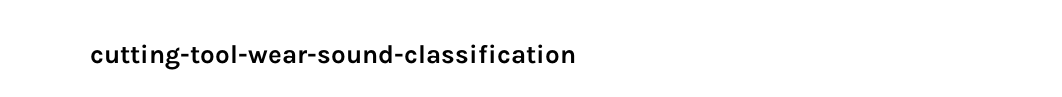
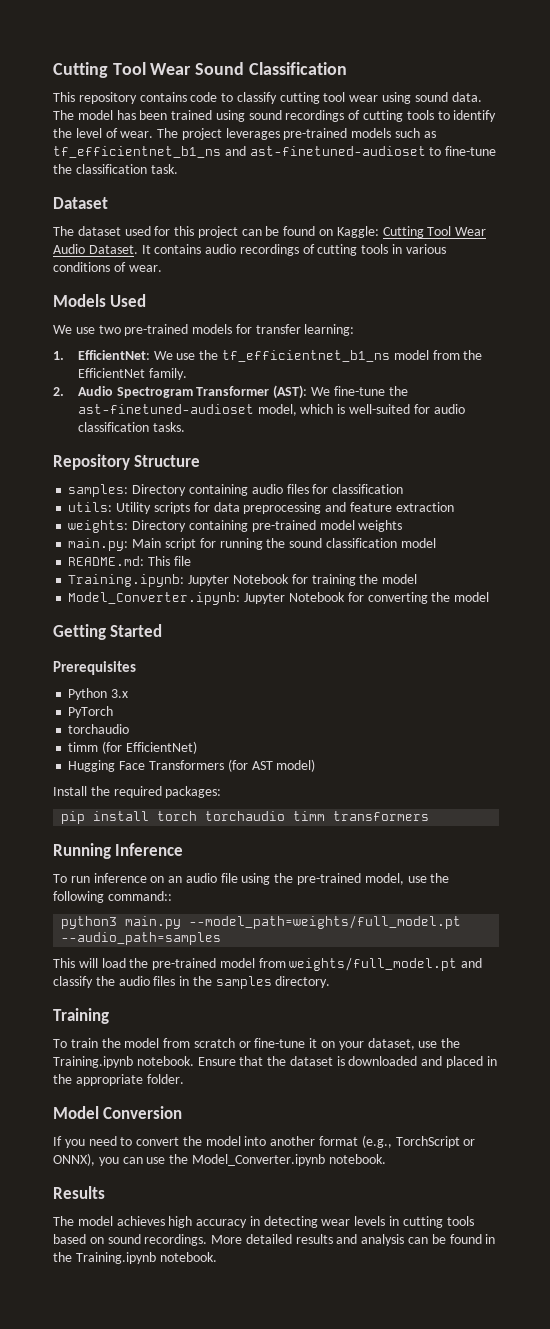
- cutting-tool-wear-sound-classification
+ Cutting Tool Wear Sound Classification
+ This repository contains code to classify cutting tool wear using sound data. The model has been trained using sound recordings of cutting tools to identify the level of wear. The project leverages pre-trained models such as tf_efficientnet_b1_ns and ast-finetuned-audioset to fine-tune the classification task.
+ Dataset
+ The dataset used for this project can be found on Kaggle: Cutting Tool Wear Audio Dataset. It contains audio recordings of cutting tools in various conditions of wear.
+ Models Used
+ We use two pre-trained models for transfer learning:
+ 1. EfficientNet: We use the tf_efficientnet_b1_ns model from the EfficientNet family.
+ 2. Audio Spectrogram Transformer (AST): We fine-tune the ast-finetuned-audioset model, which is well-suited for audio classification tasks.
+ Repository Structure
+ samples: Directory containing audio files for classification
+ utils: Utility scripts for data preprocessing and feature extraction
+ weights: Directory containing pre-trained model weights
+ main.py: Main script for running the sound classification model
+ README.md: This file
+ Training.ipynb: Jupyter Notebook for training the model
+ Model_Converter.ipynb: Jupyter Notebook for converting the model
+ Getting Started
+ Prerequisites
+ Python 3.x
+ PyTorch
+ torchaudio
+ timm (for EfficientNet)
+ Hugging Face Transformers (for AST model)
+ Install the required packages:
+ pip install torch torchaudio timm transformers
+ Running Inference
+ To run inference on an audio file using the pre-trained model, use the following command::
+ python3 main.py --model_path=weights/full_model.pt --audio_path=samples
+ This will load the pre-trained model from weights/full_model.pt and classify the audio files in the samples directory.
+ Training
+ To train the model from scratch or fine-tune it on your dataset, use the Training.ipynb notebook. Ensure that the dataset is downloaded and placed in the appropriate folder.
+ Model Conversion
+ If you need to convert the model into another format (e.g., TorchScript or ONNX), you can use the Model_Converter.ipynb notebook.
+ Results
+ The model achieves high accuracy in detecting wear levels in cutting tools based on sound recordings. More detailed results and analysis can be found in the Training.ipynb notebook.

